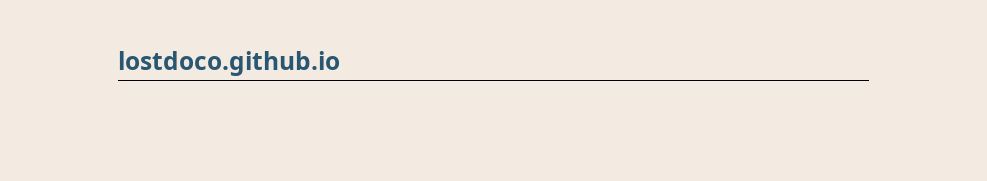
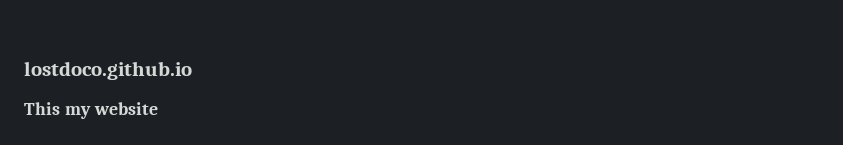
+ This my website

